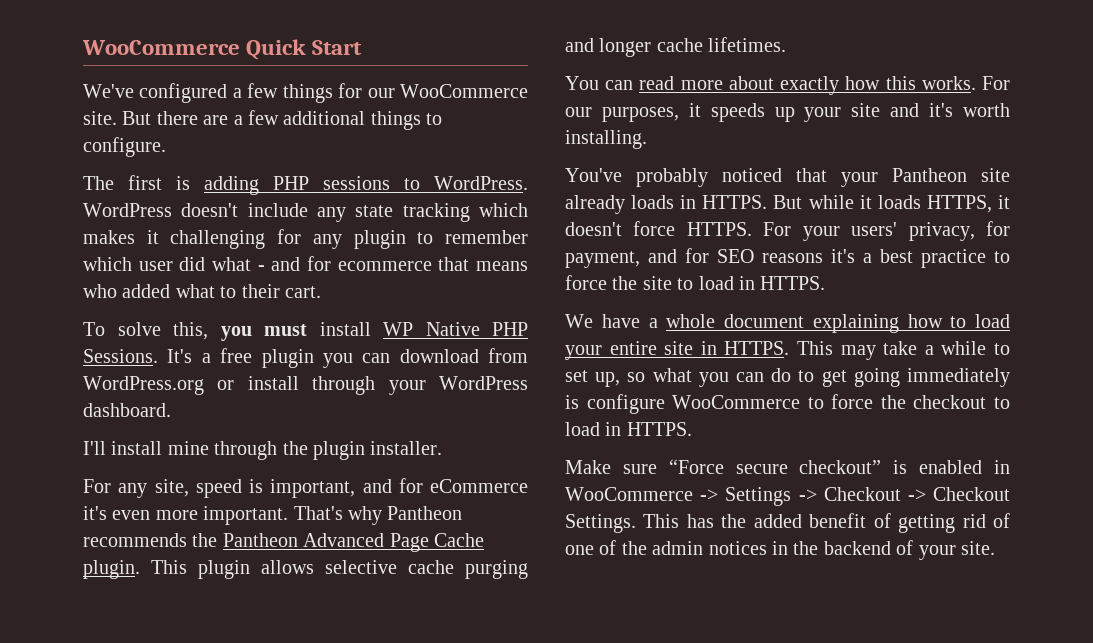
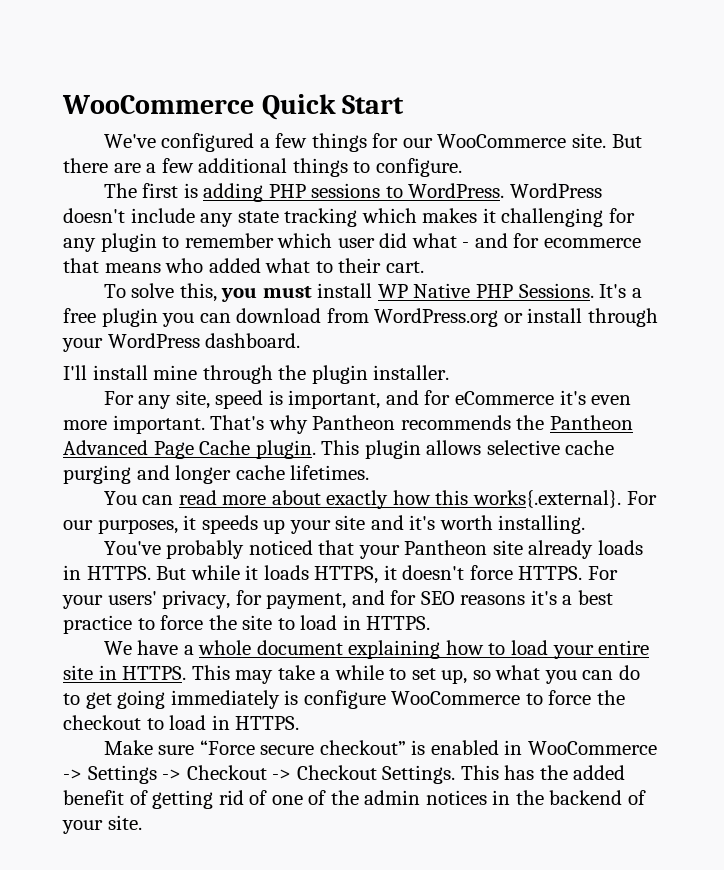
- You can read more about exactly how this works. For our purposes, it speeds up your site and it's worth installing.
+ You can read more about exactly how this works{.external}. For our purposes, it speeds up your site and it's worth installing.

